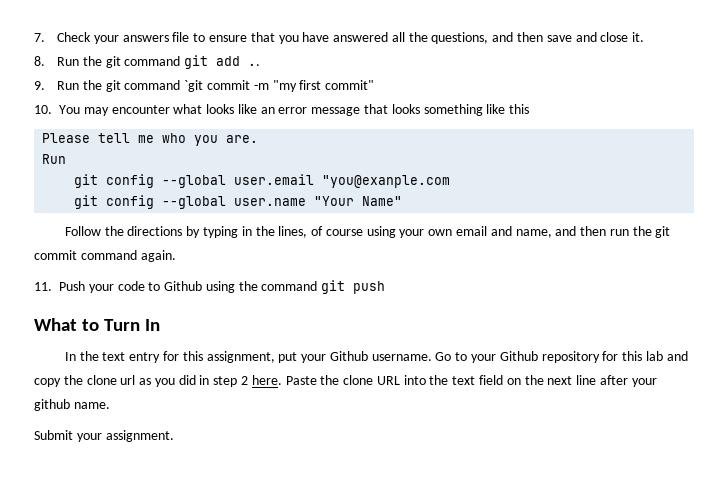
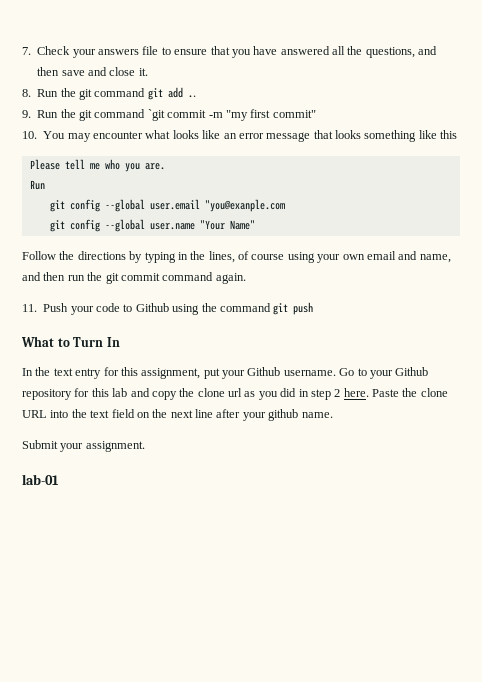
+ lab-01

